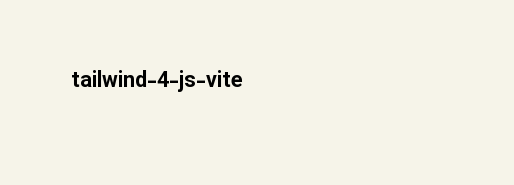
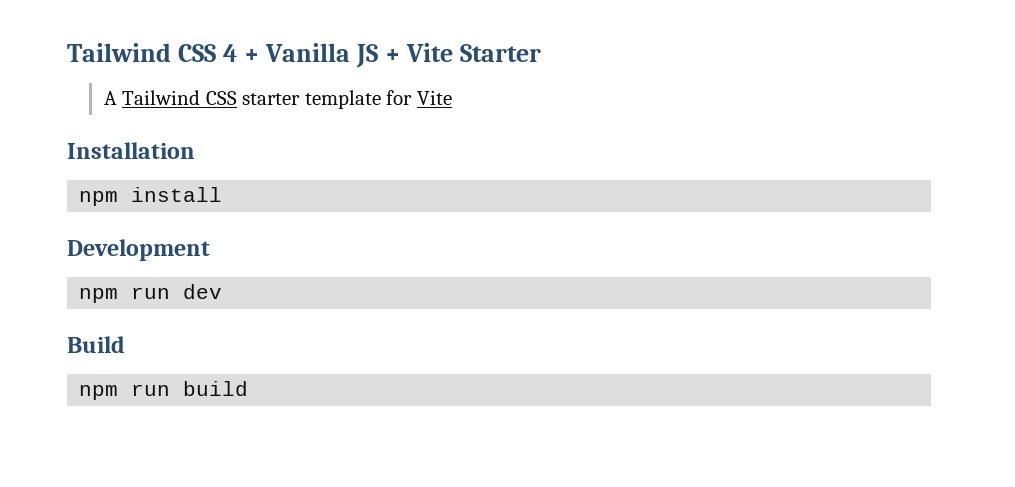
- tailwind-4-js-vite
+ Tailwind CSS 4 + Vanilla JS + Vite Starter
+ A Tailwind CSS starter template for Vite
+ Installation
+ npm install
+ Development
+ npm run dev
+ Build
+ npm run build

